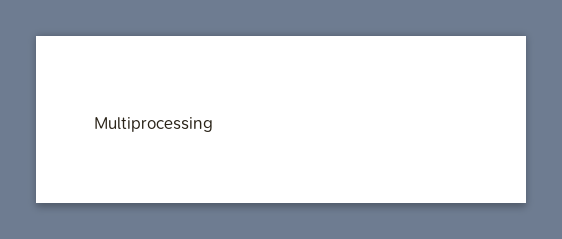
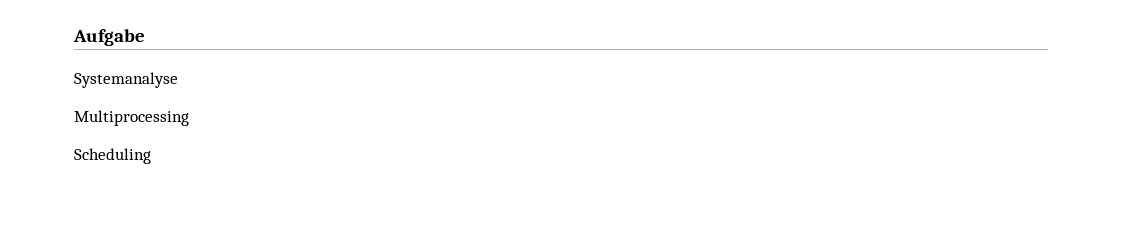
+ Aufgabe
+ Systemanalyse
+ Scheduling

